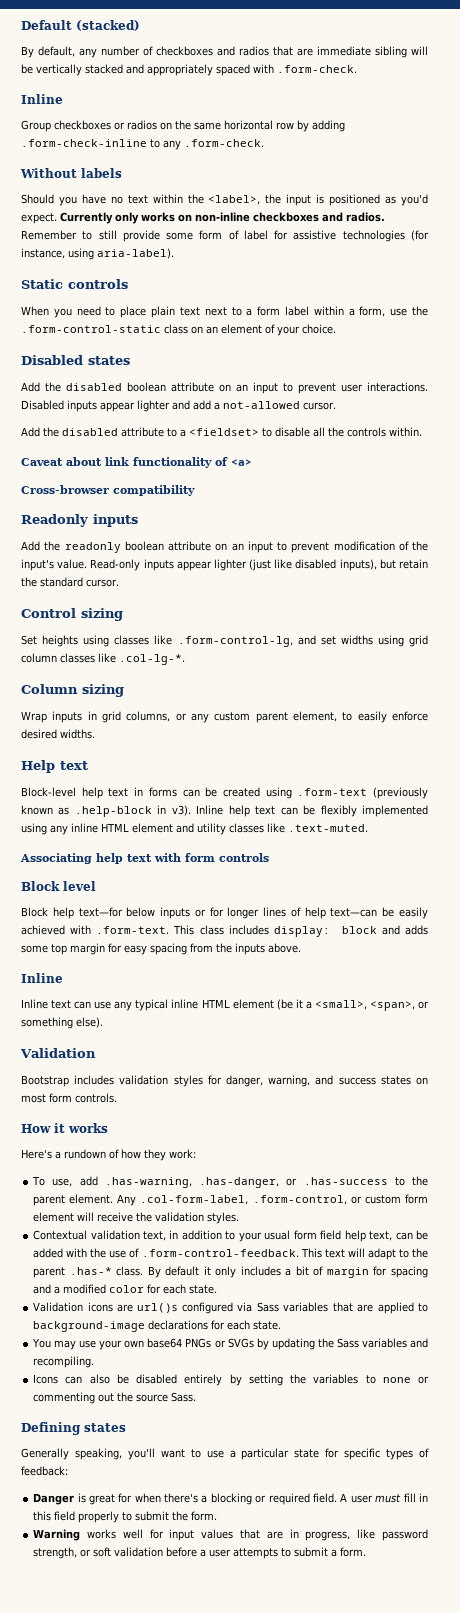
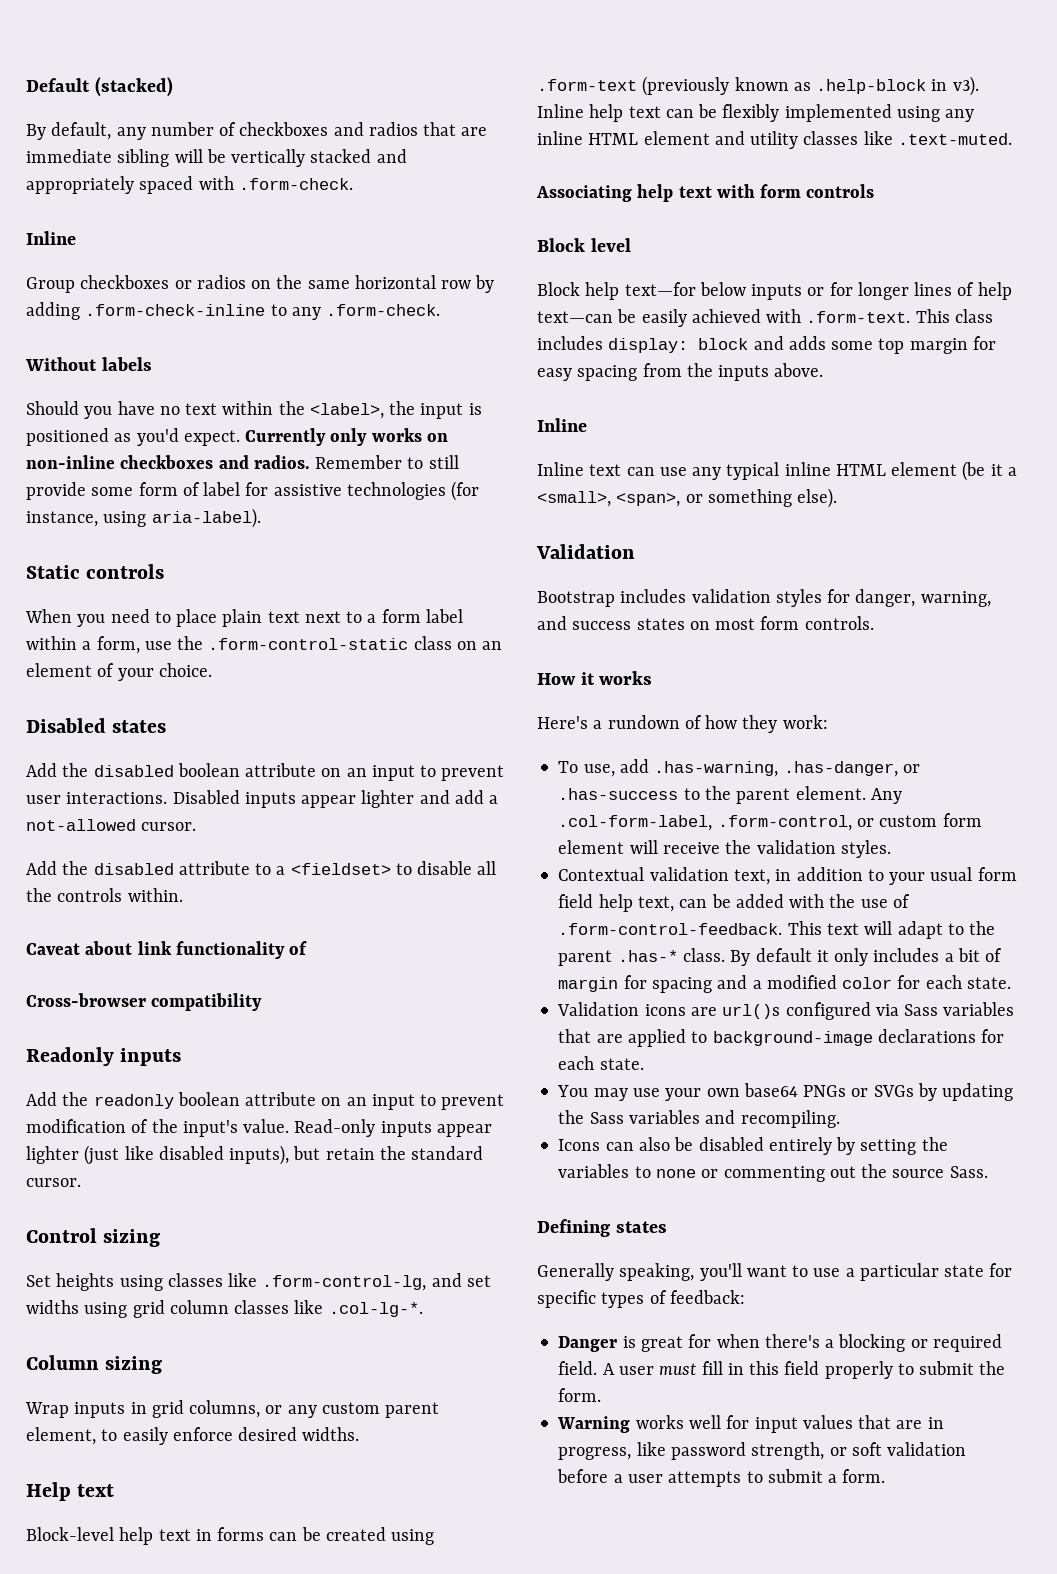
- Caveat about link functionality of <a>
+ Caveat about link functionality of

